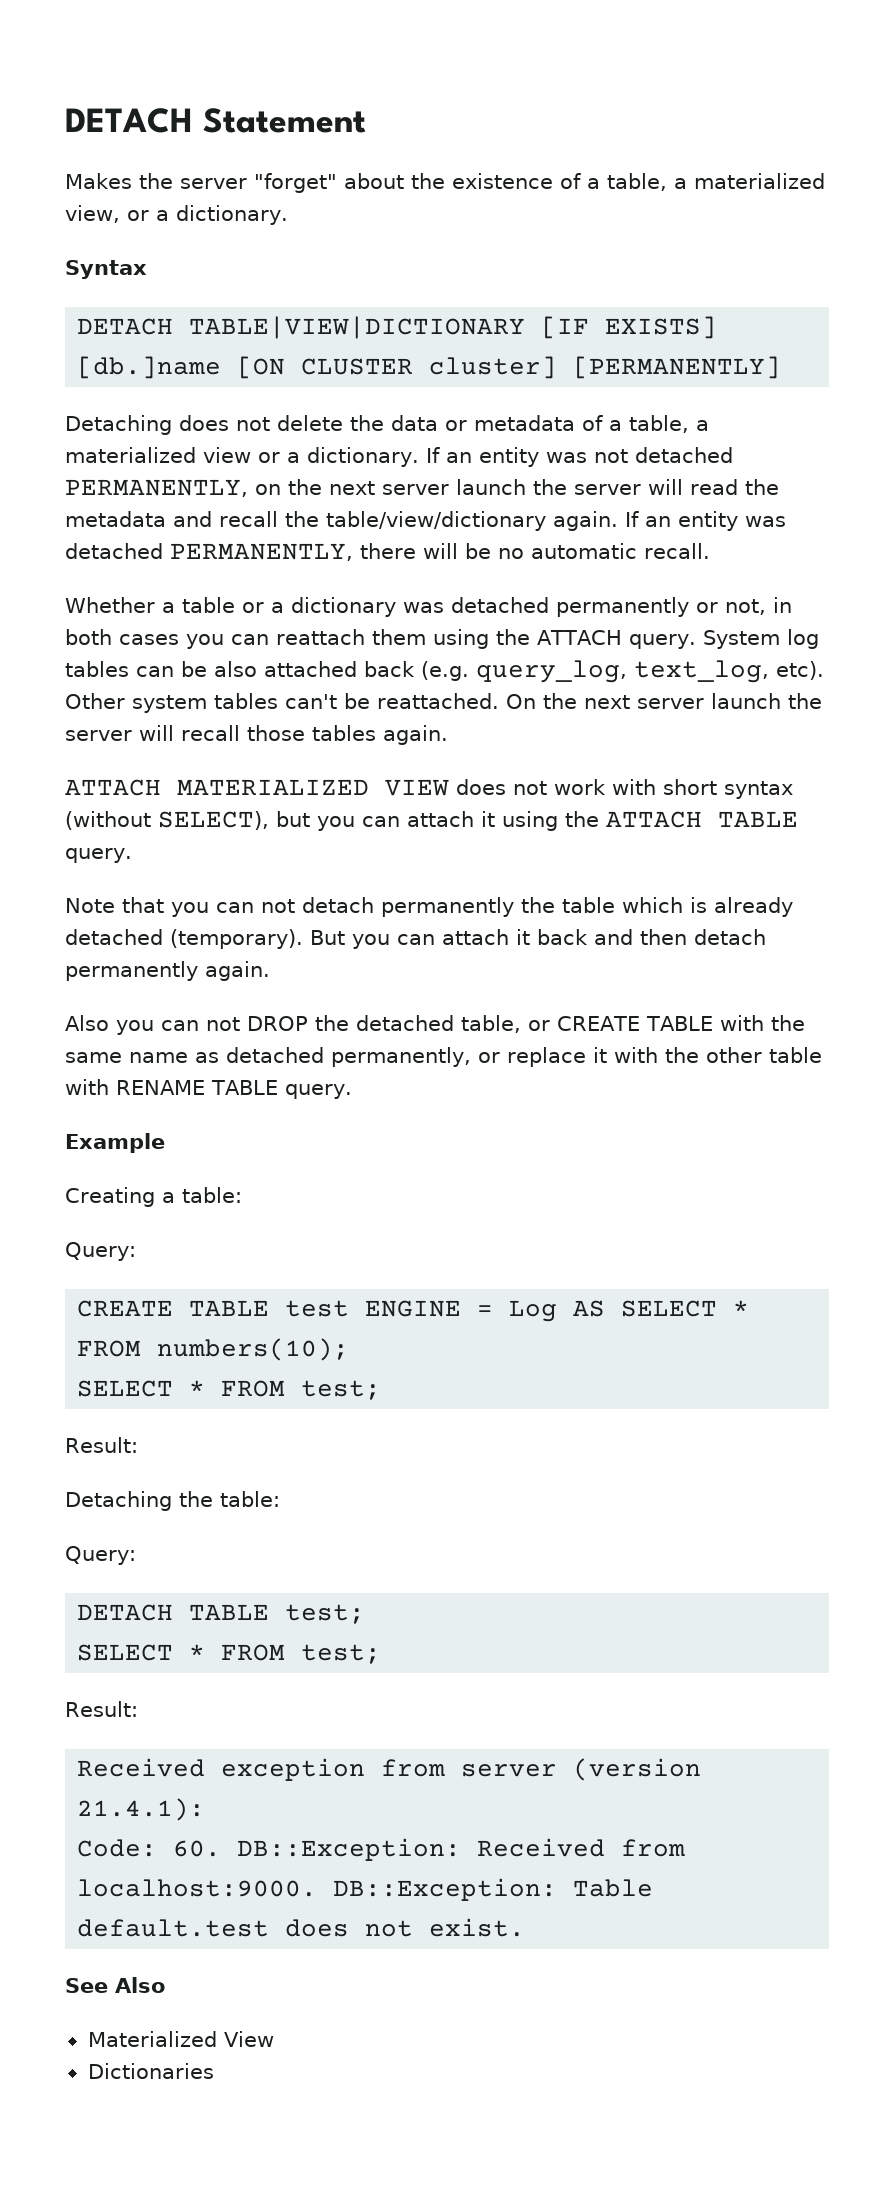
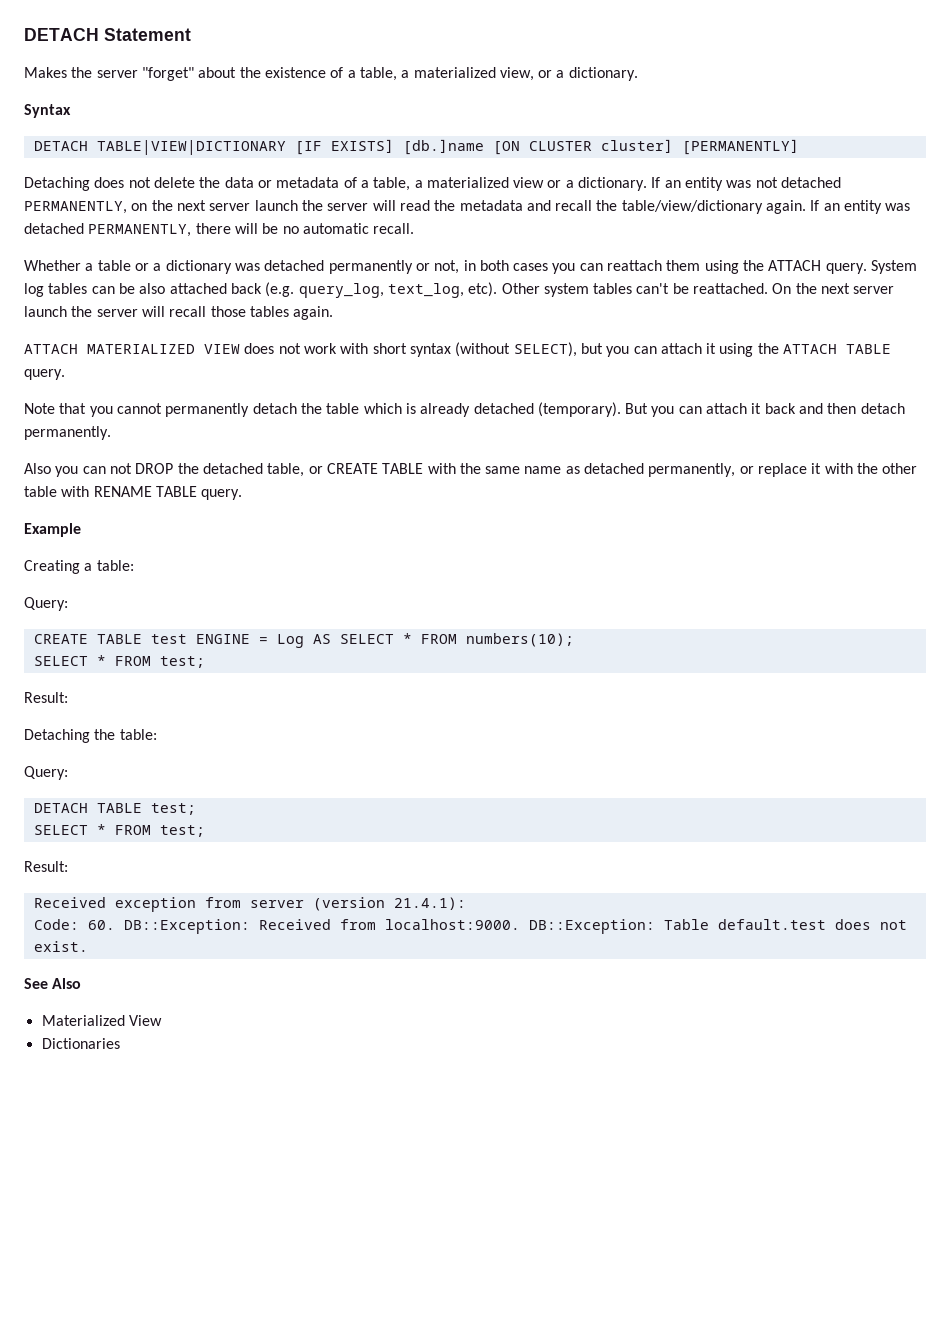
- Note that you can not detach permanently the table which is already detached (temporary).
+ Note that you cannot permanently detach the table which is already detached (temporary).
- But you can attach it back and then detach permanently again.
+ But you can attach it back and then detach permanently.

